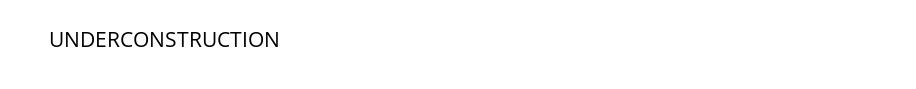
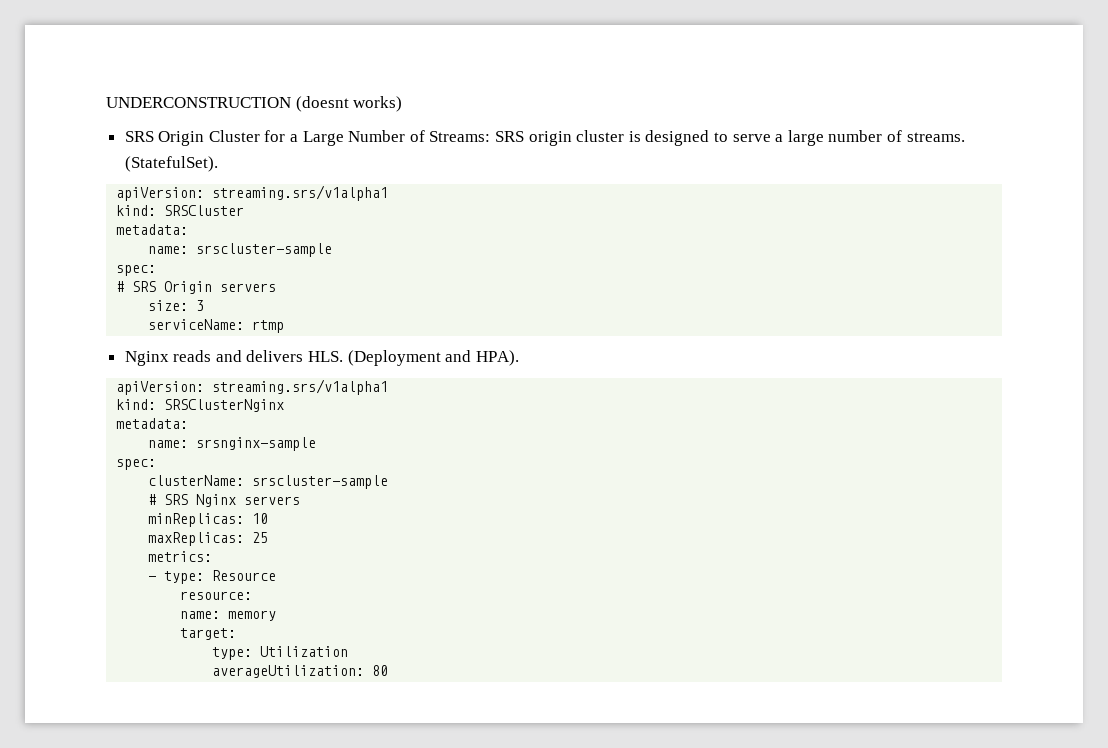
- UNDERCONSTRUCTION
+ UNDERCONSTRUCTION (doesnt works)
+ SRS Origin Cluster for a Large Number of Streams: SRS origin cluster is designed to serve a large number of streams. (StatefulSet).
+ apiVersion: streaming.srs/v1alpha1
+ kind: SRSCluster
+ metadata:
+ name: srscluster-sample
+ spec:
+ # SRS Origin servers
+ size: 3
+ serviceName: rtmp
+ Nginx reads and delivers HLS. (Deployment and HPA).
+ apiVersion: streaming.srs/v1alpha1
+ kind: SRSClusterNginx
+ metadata:
+ name: srsnginx-sample
+ spec:
+ clusterName: srscluster-sample
+ # SRS Nginx servers
+ minReplicas: 10
+ maxReplicas: 25
+ metrics:
+ - type: Resource
+ resource:
+ name: memory
+ target:
+ type: Utilization
+ averageUtilization: 80

